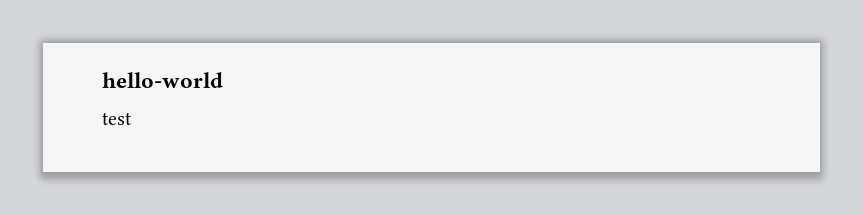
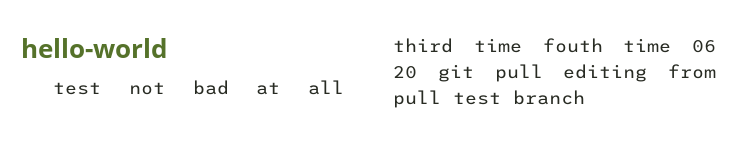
- test
+ test not bad at all third time fouth time 06 20 git pull editing from pull test branch

